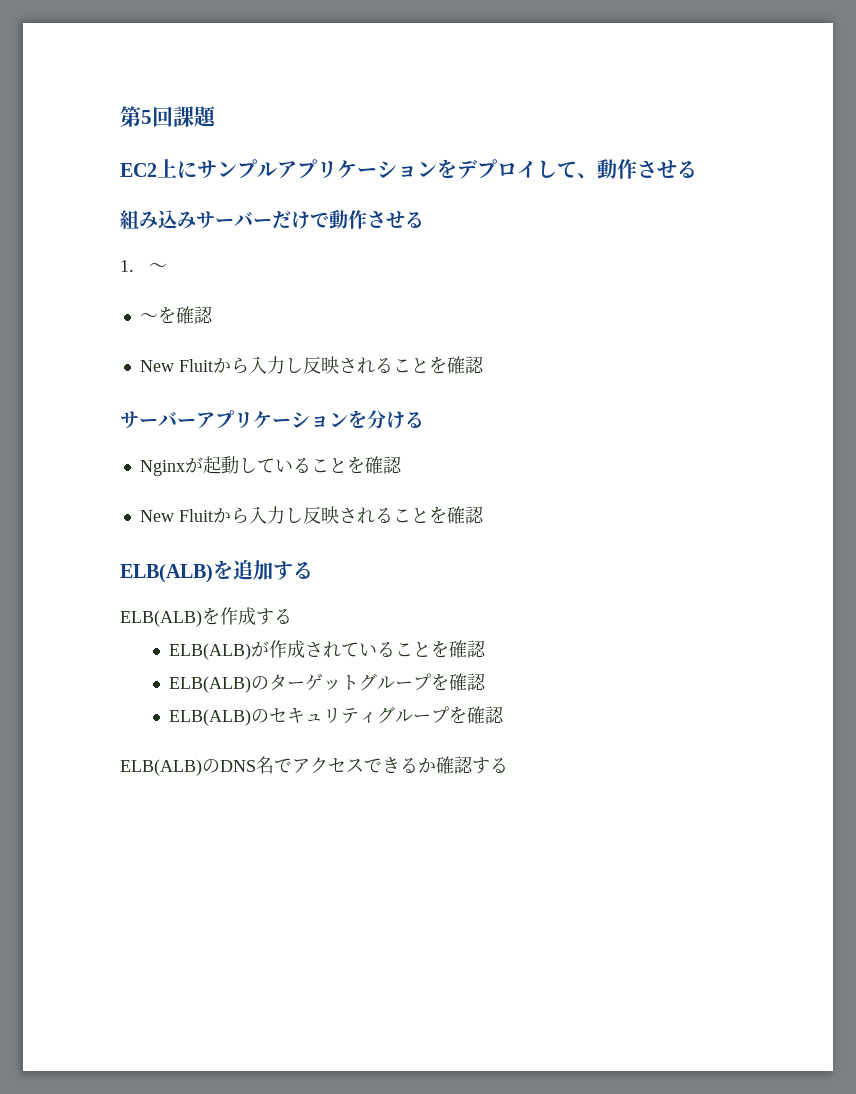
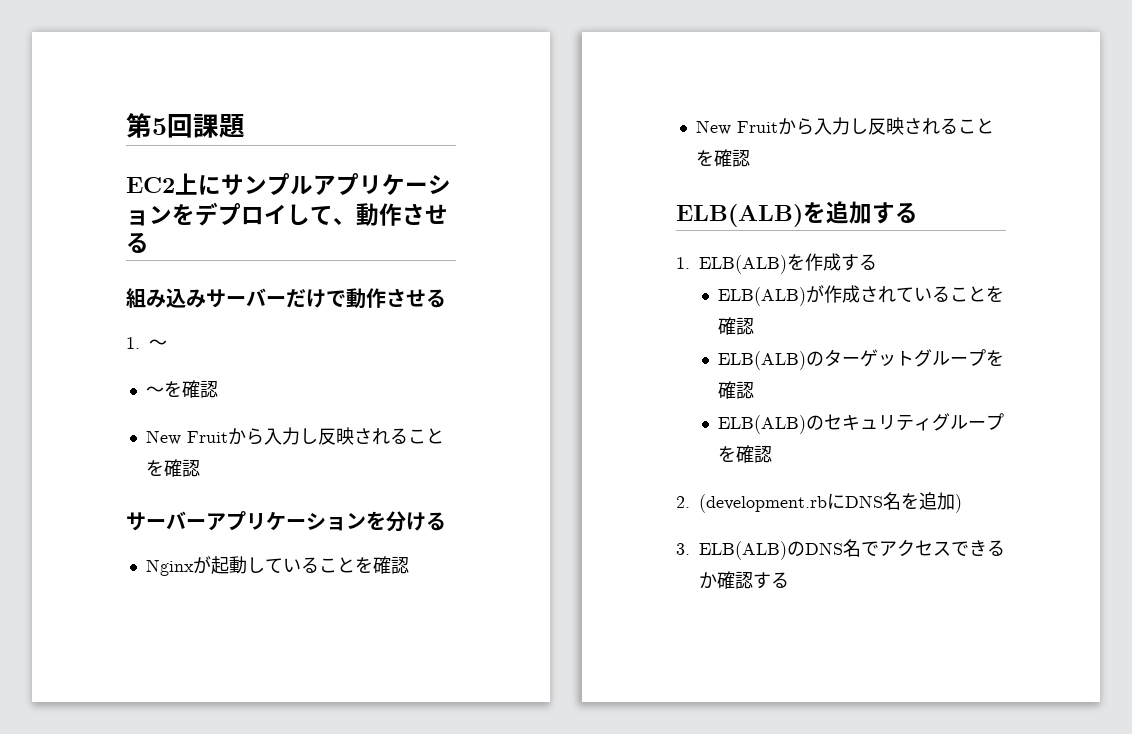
  〜を確認
- New Fluitから入力し反映されることを確認
+ New Fruitから入力し反映されることを確認
  Nginxが起動していることを確認
- New Fluitから入力し反映されることを確認
+ New Fruitから入力し反映されることを確認
- ELB(ALB)を作成する
+ 1. ELB(ALB)を作成する
- ELB(ALB)のDNS名でアクセスできるか確認する
+ 2. (development.rbにDNS名を追加)
+ 3. ELB(ALB)のDNS名でアクセスできるか確認する

